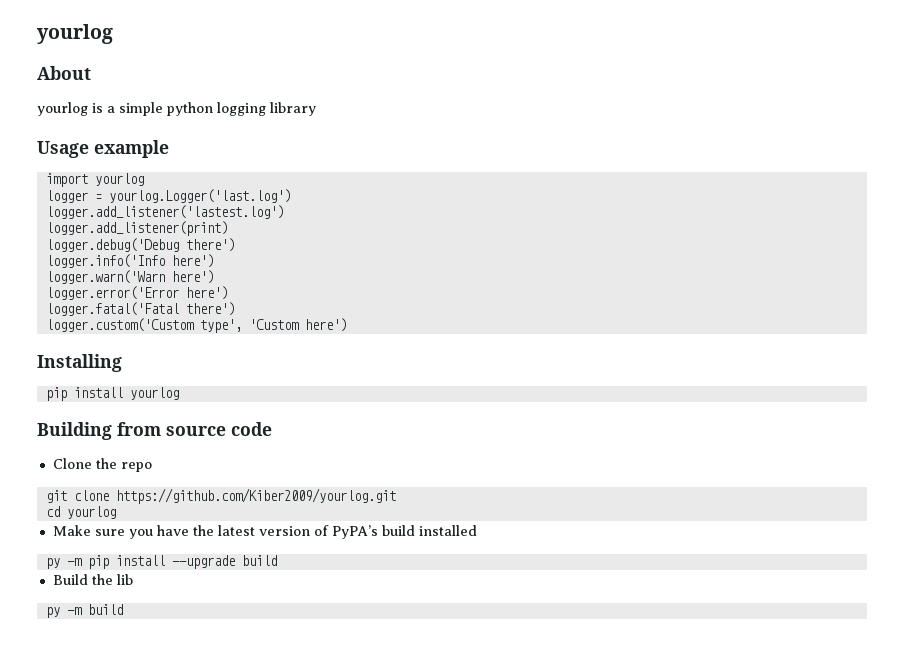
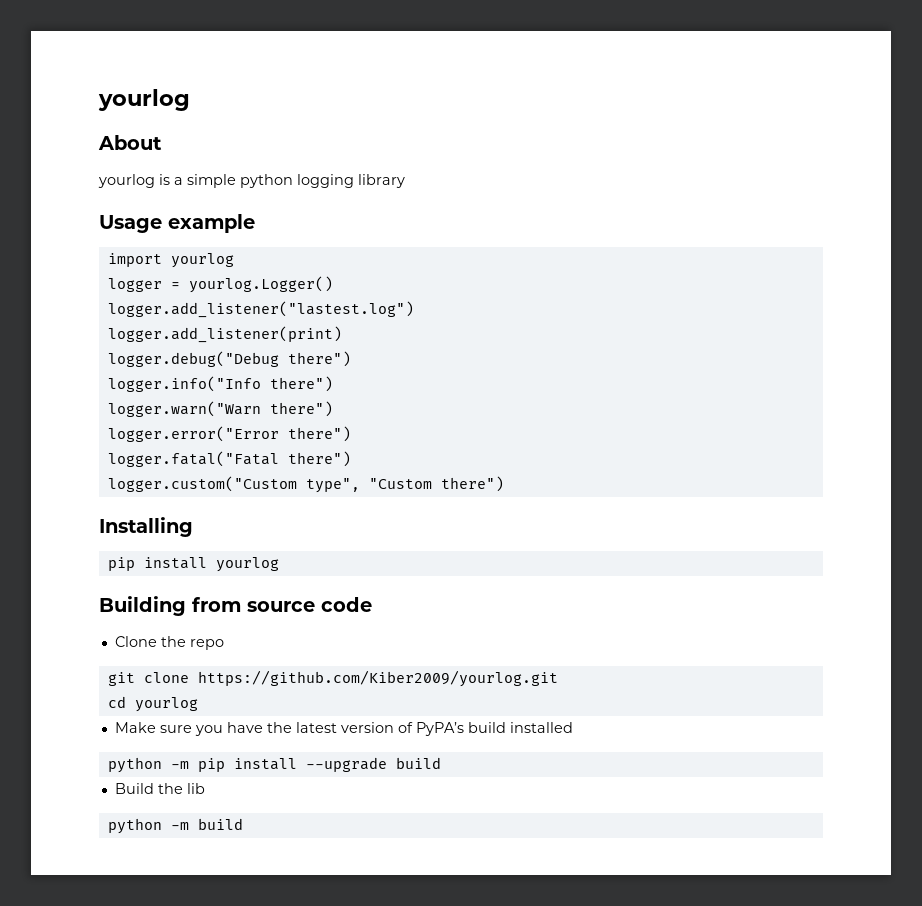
- logger = yourlog.Logger('last.log')
- logger.add_listener('lastest.log')
+ logger = yourlog.Logger()
+ logger.add_listener("lastest.log")
- logger.debug('Debug there')
- logger.info('Info here')
- logger.warn('Warn here')
- logger.error('Error here')
- logger.fatal('Fatal there')
- logger.custom('Custom type', 'Custom here')
+ logger.debug("Debug there")
+ logger.info("Info there")
+ logger.warn("Warn there")
+ logger.error("Error there")
+ logger.fatal("Fatal there")
+ logger.custom("Custom type", "Custom there")
- py -m pip install --upgrade build
+ python -m pip install --upgrade build
- py -m build
+ python -m build

